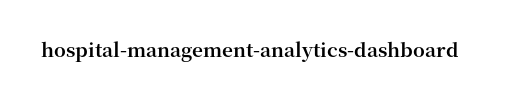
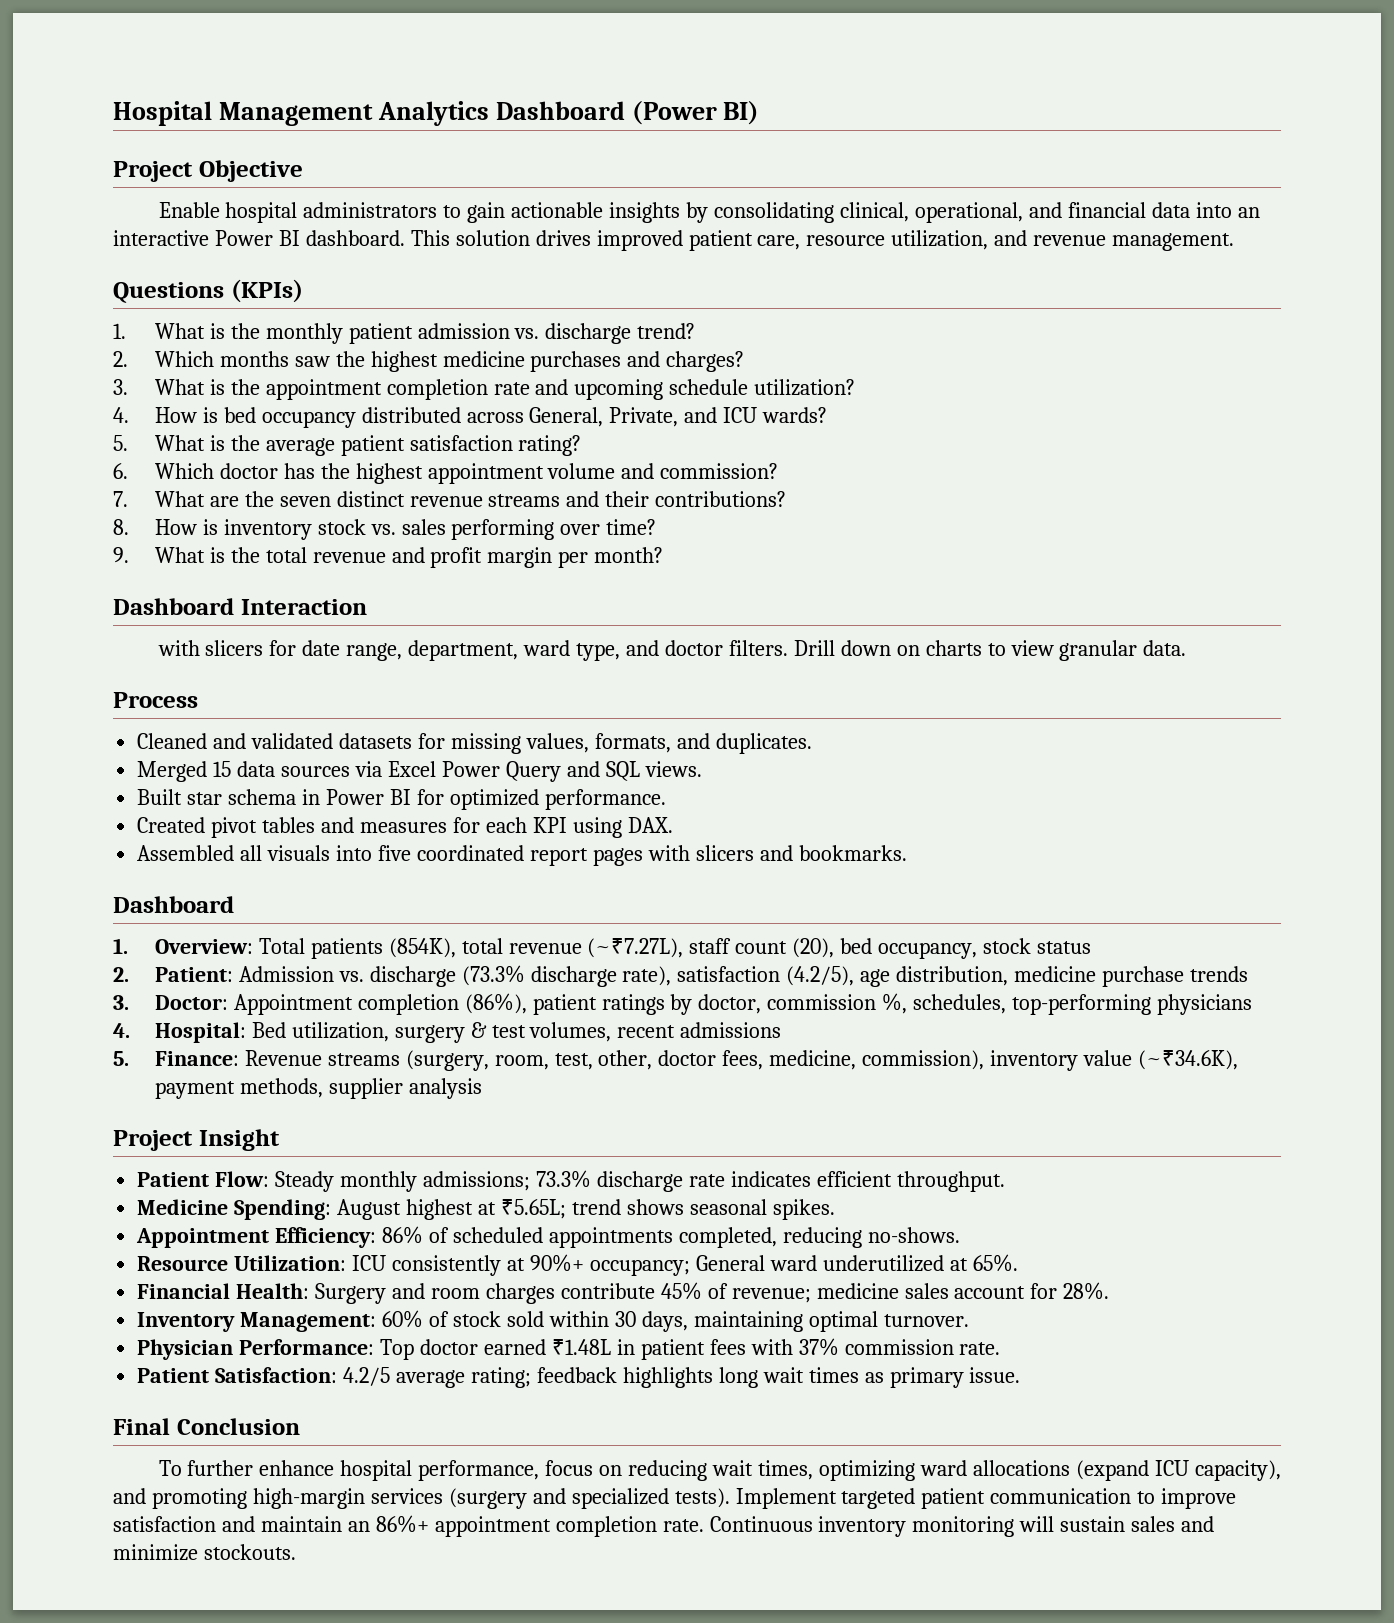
- hospital-management-analytics-dashboard
+ Hospital Management Analytics Dashboard (Power BI)
+ Project Objective
+ Enable hospital administrators to gain actionable insights by consolidating clinical, operational, and financial data into an interactive Power BI dashboard. This solution drives improved patient care, resource utilization, and revenue management.
+ Questions (KPIs)
+ 1. What is the monthly patient admission vs. discharge trend?
+ 2. Which months saw the highest medicine purchases and charges?
+ 3. What is the appointment completion rate and upcoming schedule utilization?
+ 4. How is bed occupancy distributed across General, Private, and ICU wards?
+ 5. What is the average patient satisfaction rating?
+ 6. Which doctor has the highest appointment volume and commission?
+ 7. What are the seven distinct revenue streams and their contributions?
+ 8. How is inventory stock vs. sales performing over time?
+ 9. What is the total revenue and profit margin per month?
+ Dashboard Interaction
+ with slicers for date range, department, ward type, and doctor filters. Drill down on charts to view granular data.
+ Process
+ Cleaned and validated datasets for missing values, formats, and duplicates.
+ Merged 15 data sources via Excel Power Query and SQL views.
+ Built star schema in Power BI for optimized performance.
+ Created pivot tables and measures for each KPI using DAX.
+ Assembled all visuals into five coordinated report pages with slicers and bookmarks.
+ Dashboard
+ 1. Overview: Total patients (854K), total revenue (~₹7.27L), staff count (20), bed occupancy, stock status
+ 2. Patient: Admission vs. discharge (73.3% discharge rate), satisfaction (4.2/5), age distribution, medicine purchase trends
+ 3. Doctor: Appointment completion (86%), patient ratings by doctor, commission %, schedules, top-performing physicians
+ 4. Hospital: Bed utilization, surgery & test volumes, recent admissions
+ 5. Finance: Revenue streams (surgery, room, test, other, doctor fees, medicine, commission), inventory value (~₹34.6K), payment methods, supplier analysis
+ Project Insight
+ Patient Flow: Steady monthly admissions; 73.3% discharge rate indicates efficient throughput.
+ Medicine Spending: August highest at ₹5.65L; trend shows seasonal spikes.
+ Appointment Efficiency: 86% of scheduled appointments completed, reducing no-shows.
+ Resource Utilization: ICU consistently at 90%+ occupancy; General ward underutilized at 65%.
+ Financial Health: Surgery and room charges contribute 45% of revenue; medicine sales account for 28%.
+ Inventory Management: 60% of stock sold within 30 days, maintaining optimal turnover.
+ Physician Performance: Top doctor earned ₹1.48L in patient fees with 37% commission rate.
+ Patient Satisfaction: 4.2/5 average rating; feedback highlights long wait times as primary issue.
+ Final Conclusion
+ To further enhance hospital performance, focus on reducing wait times, optimizing ward allocations (expand ICU capacity), and promoting high-margin services (surgery and specialized tests). Implement targeted patient communication to improve satisfaction and maintain an 86%+ appointment completion rate. Continuous inventory monitoring will sustain sales and minimize stockouts.

